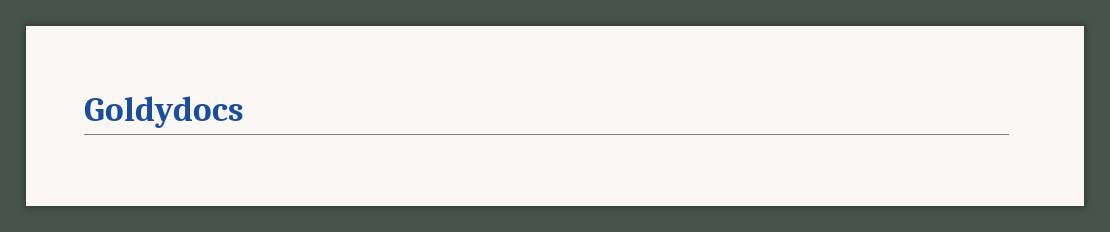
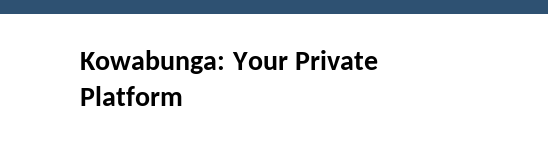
- Goldydocs
+ Kowabunga: Your Private Platform

